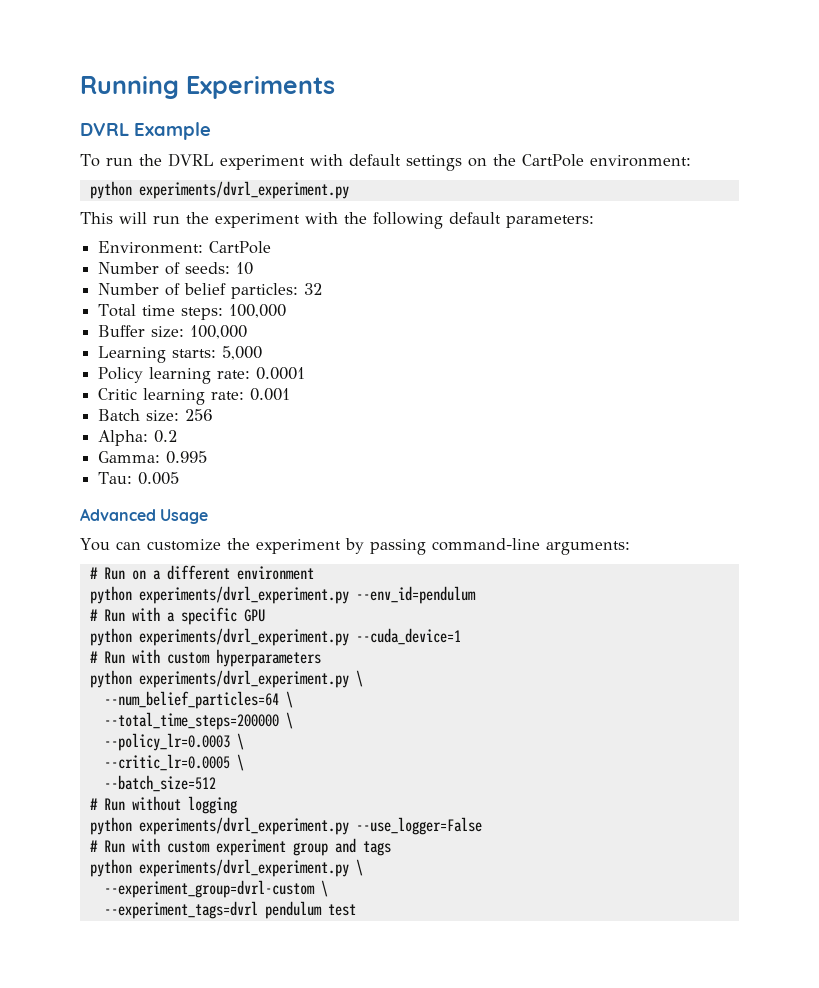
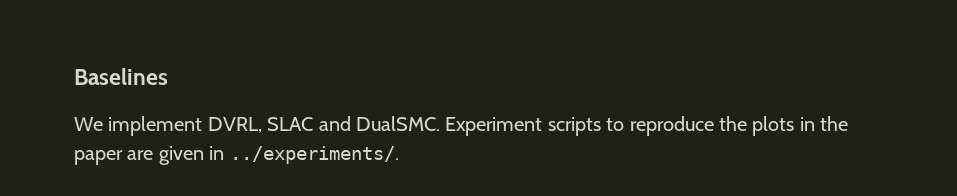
- Running Experiments
- DVRL Example
- To run the DVRL experiment with default settings on the CartPole environment:
- python experiments/dvrl_experiment.py
- This will run the experiment with the following default parameters:
- Environment: CartPole
- Number of seeds: 10
- Number of belief particles: 32
- Total time steps: 100,000
- Buffer size: 100,000
- Learning starts: 5,000
- Policy learning rate: 0.0001
- Critic learning rate: 0.001
- Batch size: 256
- Alpha: 0.2
- Gamma: 0.995
- Tau: 0.005
- Advanced Usage
- You can customize the experiment by passing command-line arguments:
- # Run on a different environment
- python experiments/dvrl_experiment.py --env_id=pendulum
- # Run with a specific GPU
- python experiments/dvrl_experiment.py --cuda_device=1
- # Run with custom hyperparameters
- python experiments/dvrl_experiment.py \
- --num_belief_particles=64 \
- --total_time_steps=200000 \
- --policy_lr=0.0003 \
- --critic_lr=0.0005 \
- --batch_size=512
- # Run without logging
- python experiments/dvrl_experiment.py --use_logger=False
- # Run with custom experiment group and tags
- python experiments/dvrl_experiment.py \
- --experiment_group=dvrl-custom \
- --experiment_tags=dvrl pendulum test
+ Baselines
+ We implement DVRL, SLAC and DualSMC. Experiment scripts to reproduce the plots in the paper are given in ../experiments/.

